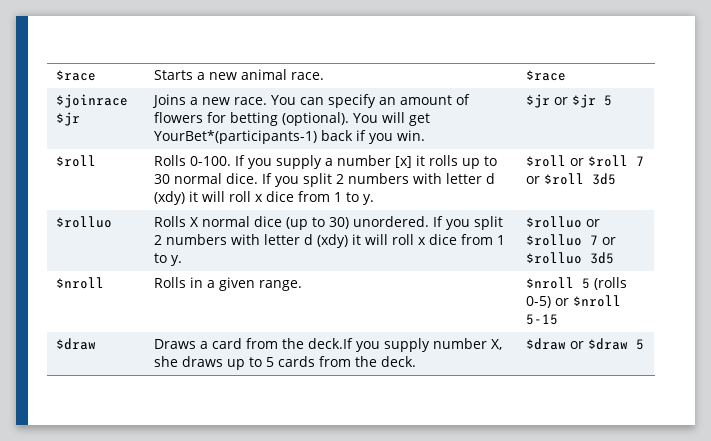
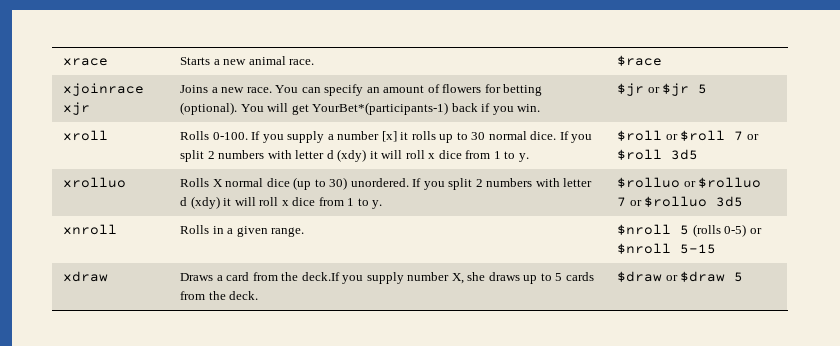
- $race | Starts a new animal race. | $race
+ xrace | Starts a new animal race. | $race
- $joinrace $jr | Joins a new race. You can specify an amount of flowers for betting (optional). You will get YourBet*(participants-1) back if you win. | $jr or $jr 5
- $roll
+ xjoinrace xjr | Joins a new race. You can specify an amount of flowers for betting (optional). You will get YourBet*(participants-1) back if you win. | $jr or $jr 5
+ xroll
- $rolluo | Rolls X normal dice (up to 30) unordered. If you split 2 numbers with letter d (xdy) it will roll x dice from 1 to y. | $rolluo or $rolluo 7 or $rolluo 3d5
+ xrolluo | Rolls X normal dice (up to 30) unordered. If you split 2 numbers with letter d (xdy) it will roll x dice from 1 to y. | $rolluo or $rolluo 7 or $rolluo 3d5
- $nroll | Rolls in a given range. | $nroll 5 (rolls 0-5) or $nroll 5-15
+ xnroll | Rolls in a given range. | $nroll 5 (rolls 0-5) or $nroll 5-15
- $draw | Draws a card from the deck.If you supply number X, she draws up to 5 cards from the deck. | $draw or $draw 5
+ xdraw | Draws a card from the deck.If you supply number X, she draws up to 5 cards from the deck. | $draw or $draw 5

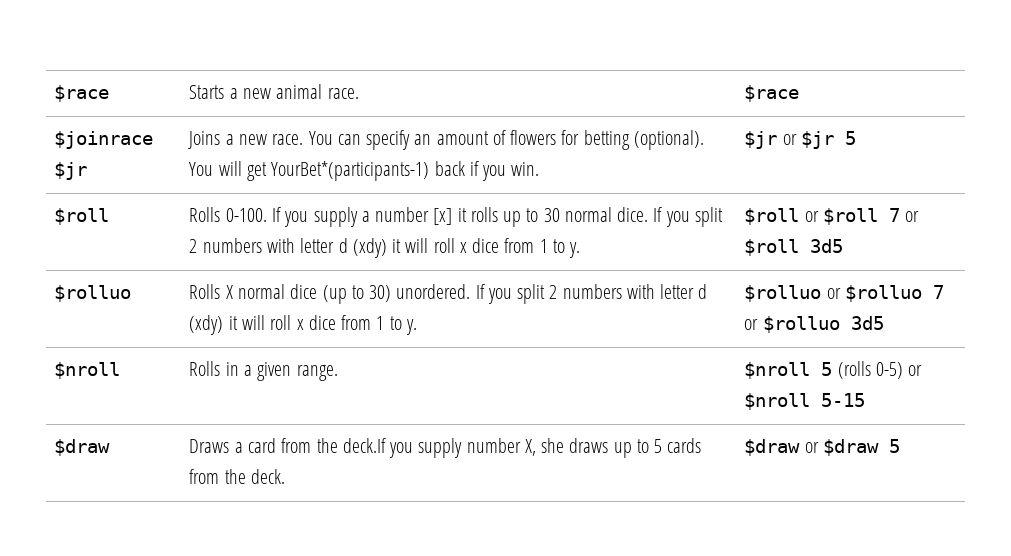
- xrace | Starts a new animal race. | $race
+ $race | Starts a new animal race. | $race
- xjoinrace xjr | Joins a new race. You can specify an amount of flowers for betting (optional). You will get YourBet*(participants-1) back if you win. | $jr or $jr 5
- xroll
+ $joinrace $jr | Joins a new race. You can specify an amount of flowers for betting (optional). You will get YourBet*(participants-1) back if you win. | $jr or $jr 5
+ $roll
- xrolluo | Rolls X normal dice (up to 30) unordered. If you split 2 numbers with letter d (xdy) it will roll x dice from 1 to y. | $rolluo or $rolluo 7 or $rolluo 3d5
+ $rolluo | Rolls X normal dice (up to 30) unordered. If you split 2 numbers with letter d (xdy) it will roll x dice from 1 to y. | $rolluo or $rolluo 7 or $rolluo 3d5
- xnroll | Rolls in a given range. | $nroll 5 (rolls 0-5) or $nroll 5-15
+ $nroll | Rolls in a given range. | $nroll 5 (rolls 0-5) or $nroll 5-15
- xdraw | Draws a card from the deck.If you supply number X, she draws up to 5 cards from the deck. | $draw or $draw 5
+ $draw | Draws a card from the deck.If you supply number X, she draws up to 5 cards from the deck. | $draw or $draw 5

